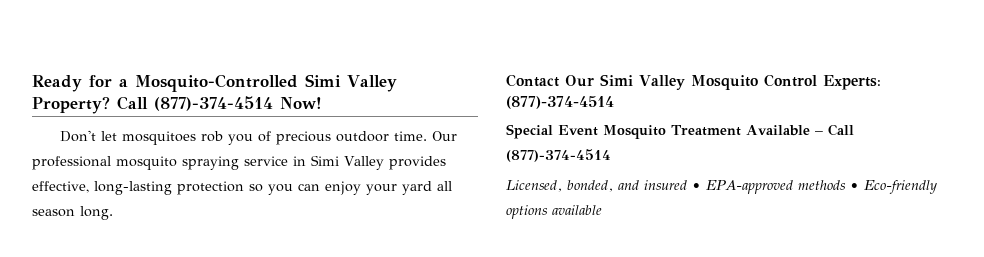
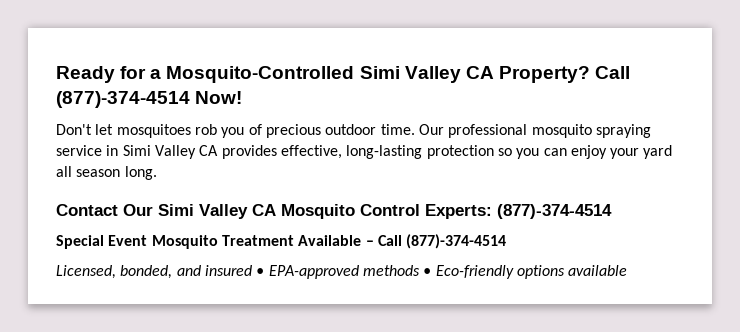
- Ready for a Mosquito-Controlled Simi Valley Property?
+ Ready for a Mosquito-Controlled Simi Valley CA Property?
- Our professional mosquito spraying service in Simi Valley provides effective, long-lasting protection so you can enjoy your yard all season long.
+ Our professional mosquito spraying service in Simi Valley CA provides effective, long-lasting protection so you can enjoy your yard all season long.
- Contact Our Simi Valley Mosquito Control Experts: (877)-374-4514
+ Contact Our Simi Valley CA Mosquito Control Experts: (877)-374-4514

